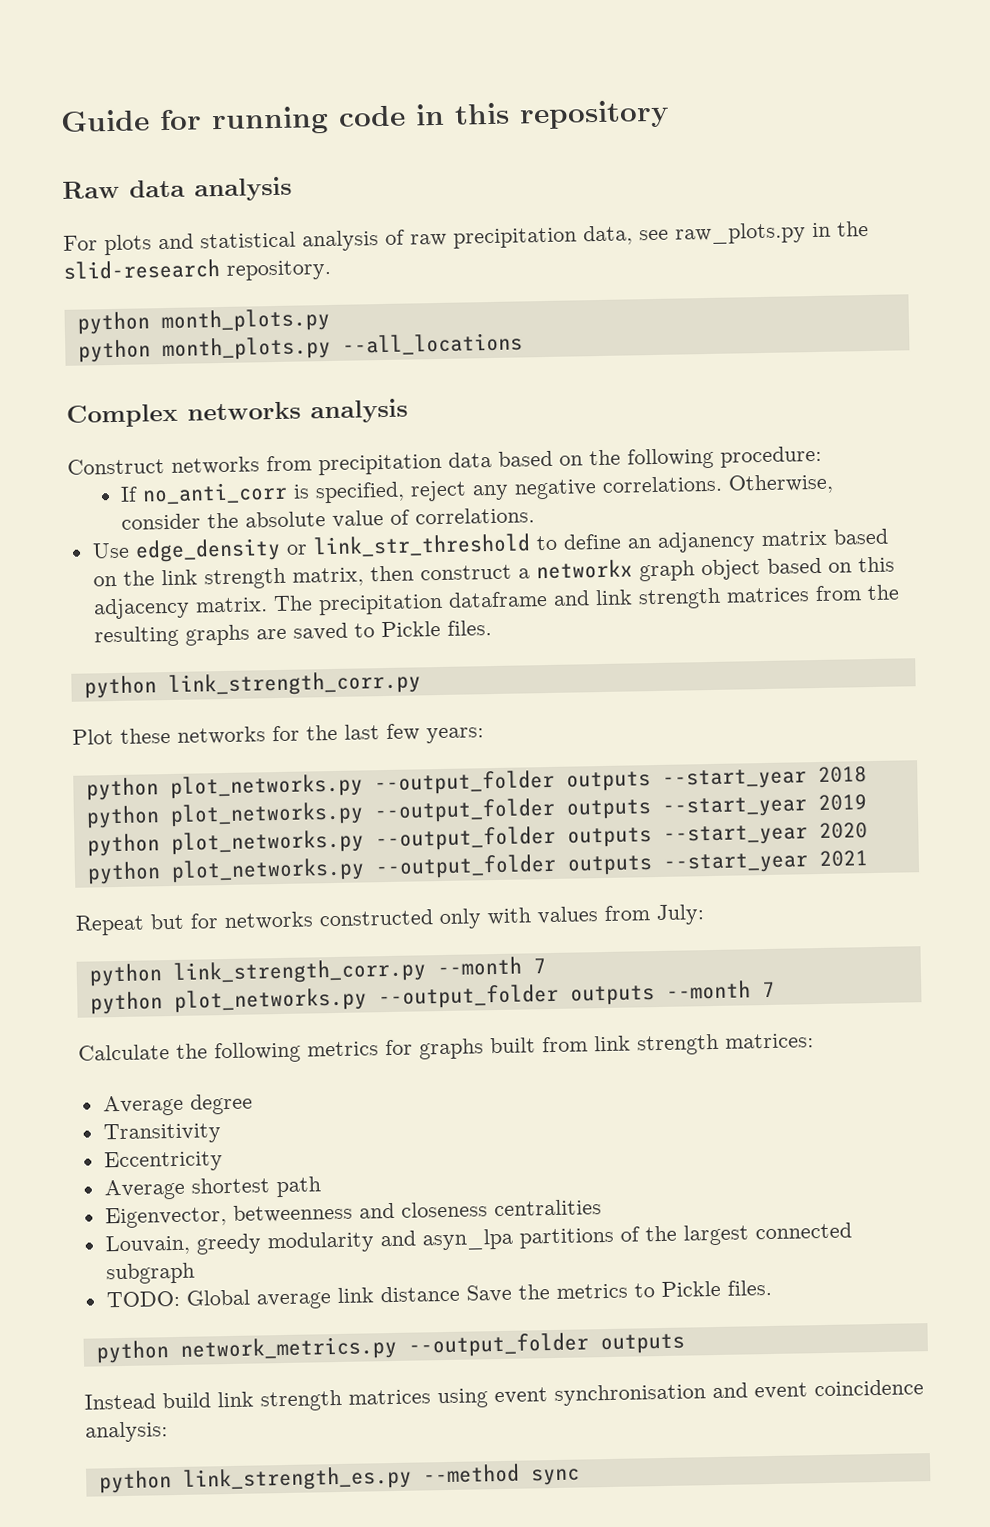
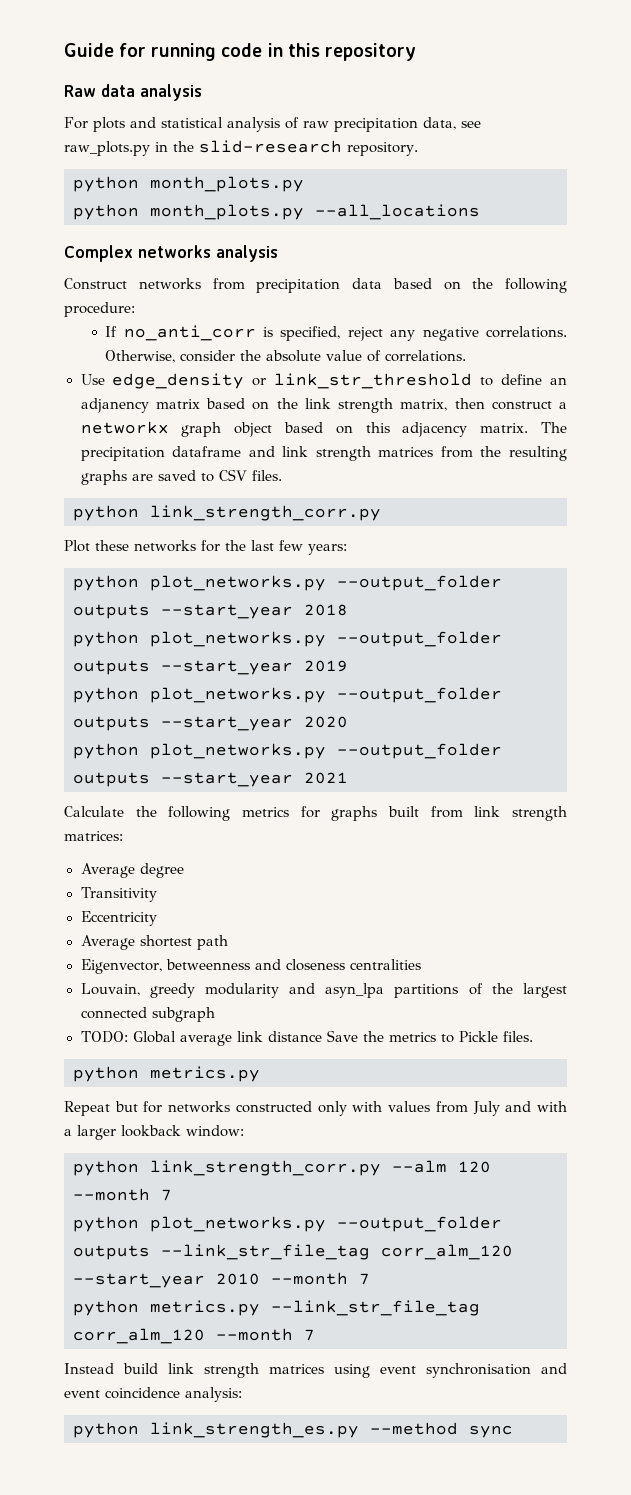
- The precipitation dataframe and link strength matrices from the resulting graphs are saved to Pickle files.
+ The precipitation dataframe and link strength matrices from the resulting graphs are saved to CSV files.
- Repeat but for networks constructed only with values from July:
- python link_strength_corr.py --month 7
- python plot_networks.py --output_folder outputs --month 7
  TODO: Global average link distance Save the metrics to Pickle files.
- python network_metrics.py --output_folder outputs
+ python metrics.py
+ Repeat but for networks constructed only with values from July and with a larger lookback window:
+ python link_strength_corr.py --alm 120 --month 7
+ python plot_networks.py --output_folder outputs --link_str_file_tag corr_alm_120 --start_year 2010 --month 7
+ python metrics.py --link_str_file_tag corr_alm_120 --month 7

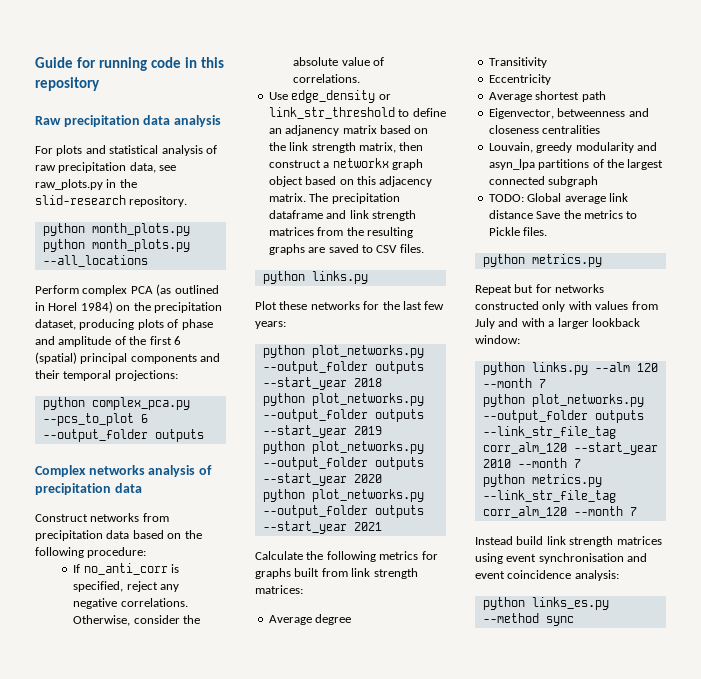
- Raw data analysis
+ Raw precipitation data analysis
+ Perform complex PCA (as outlined in Horel 1984) on the precipitation dataset, producing plots of phase and amplitude of the first 6 (spatial) principal components and their temporal projections:
+ python complex_pca.py --pcs_to_plot 6 --output_folder outputs
- Complex networks analysis
+ Complex networks analysis of precipitation data
  The precipitation dataframe and link strength matrices from the resulting graphs are saved to CSV files.
- python link_strength_corr.py
+ python links.py
- python link_strength_corr.py --alm 120 --month 7
+ python links.py --alm 120 --month 7
- python link_strength_es.py --method sync
+ python links_es.py --method sync

